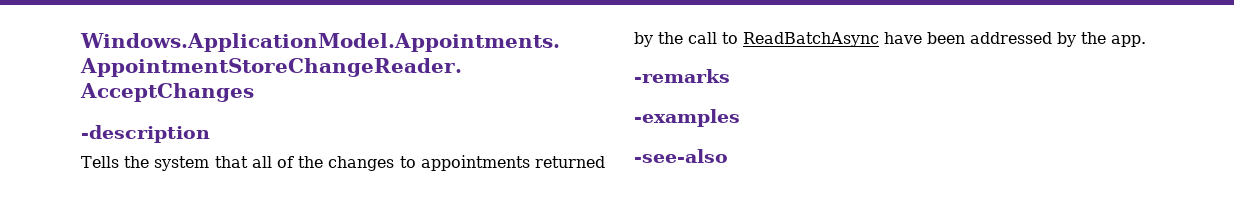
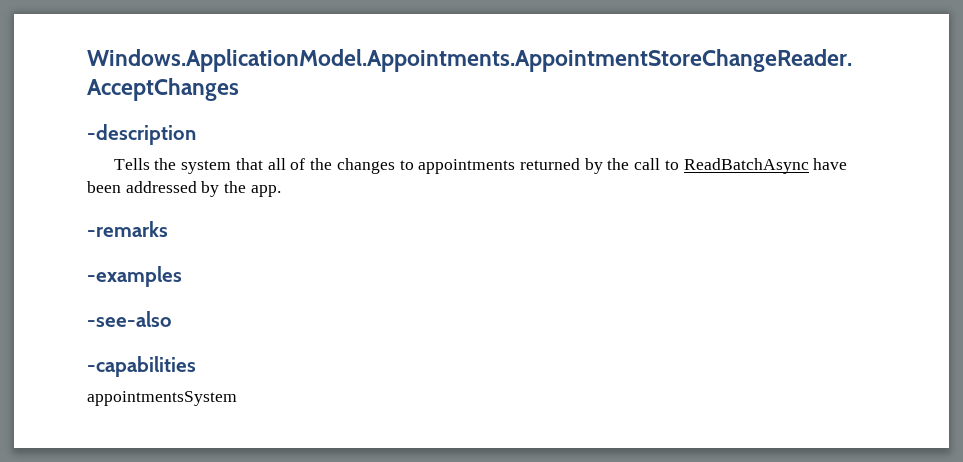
+ -capabilities
+ appointmentsSystem

